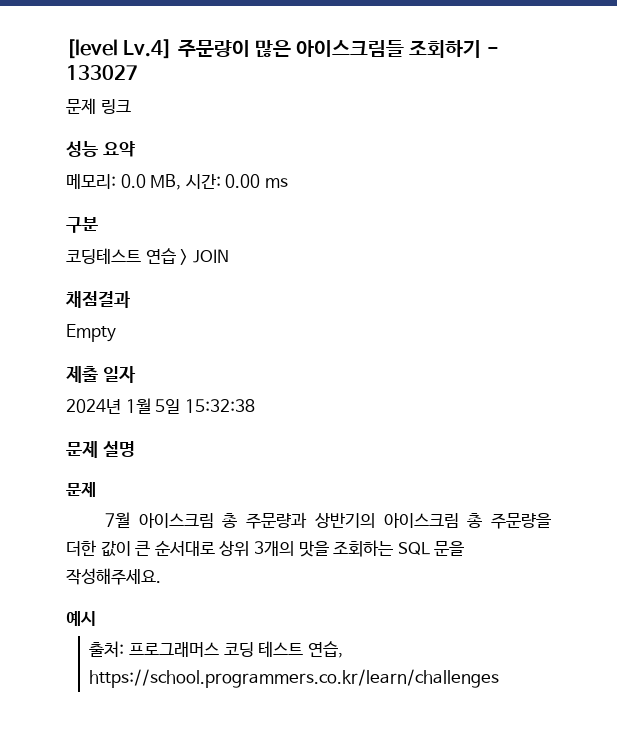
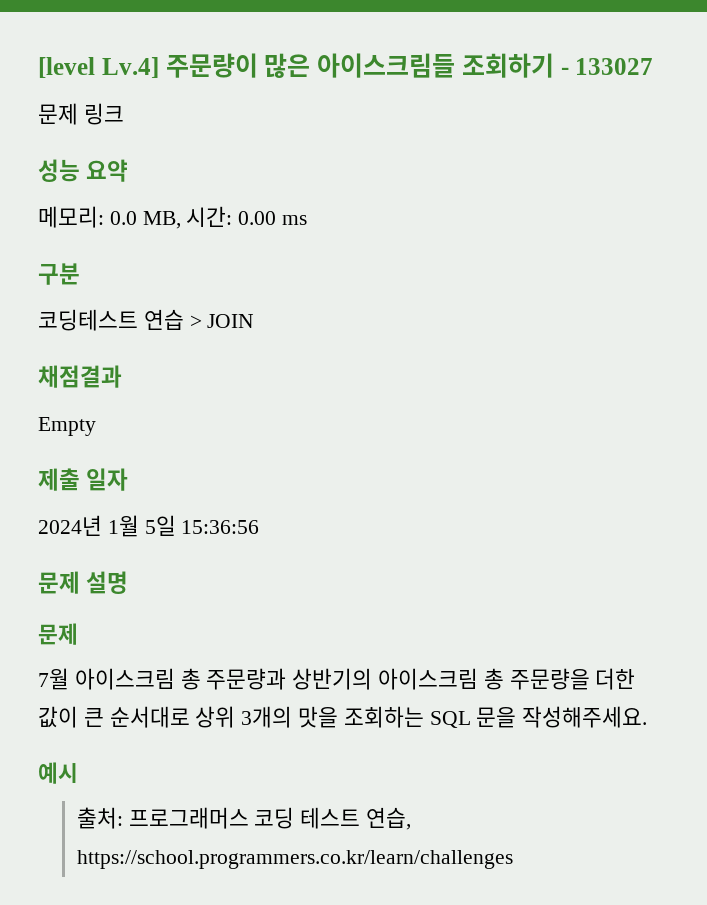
- 2024년 1월 5일 15:32:38
+ 2024년 1월 5일 15:36:56

